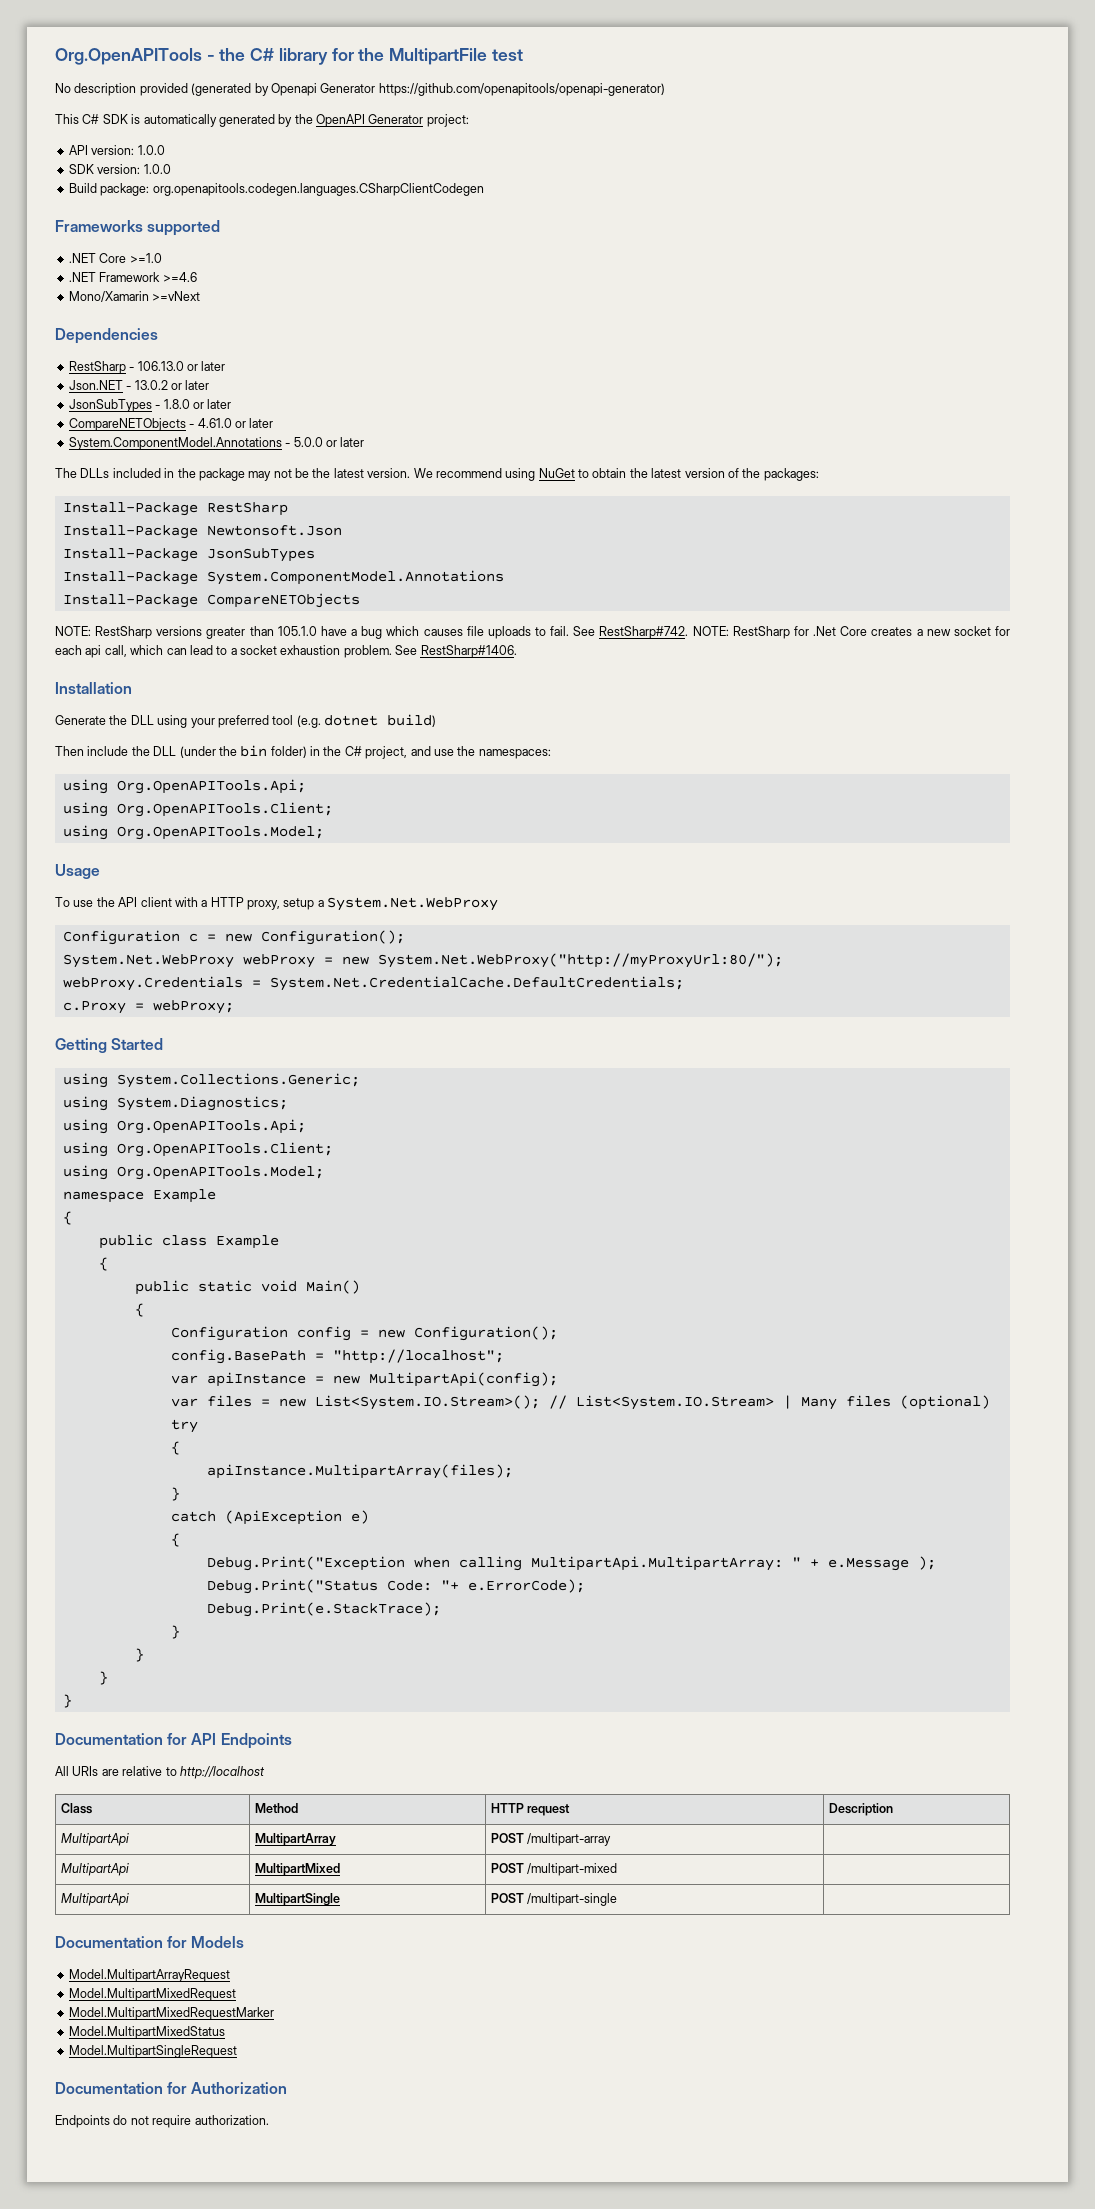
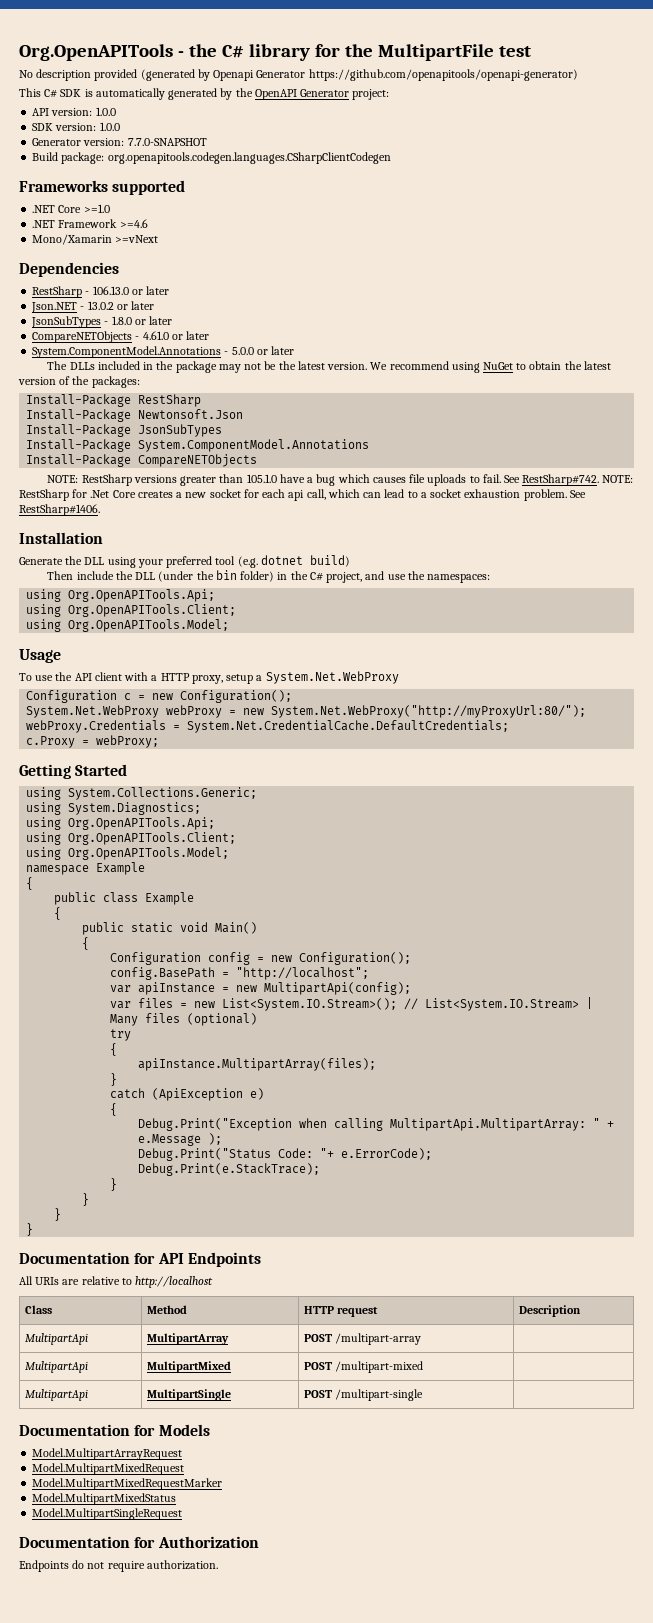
+ Generator version: 7.7.0-SNAPSHOT

